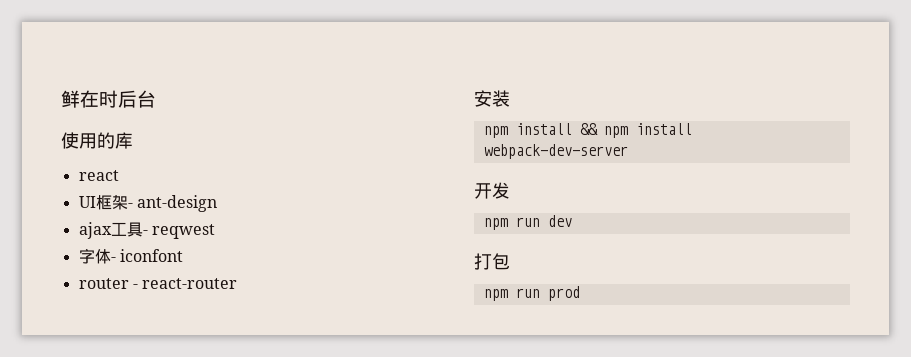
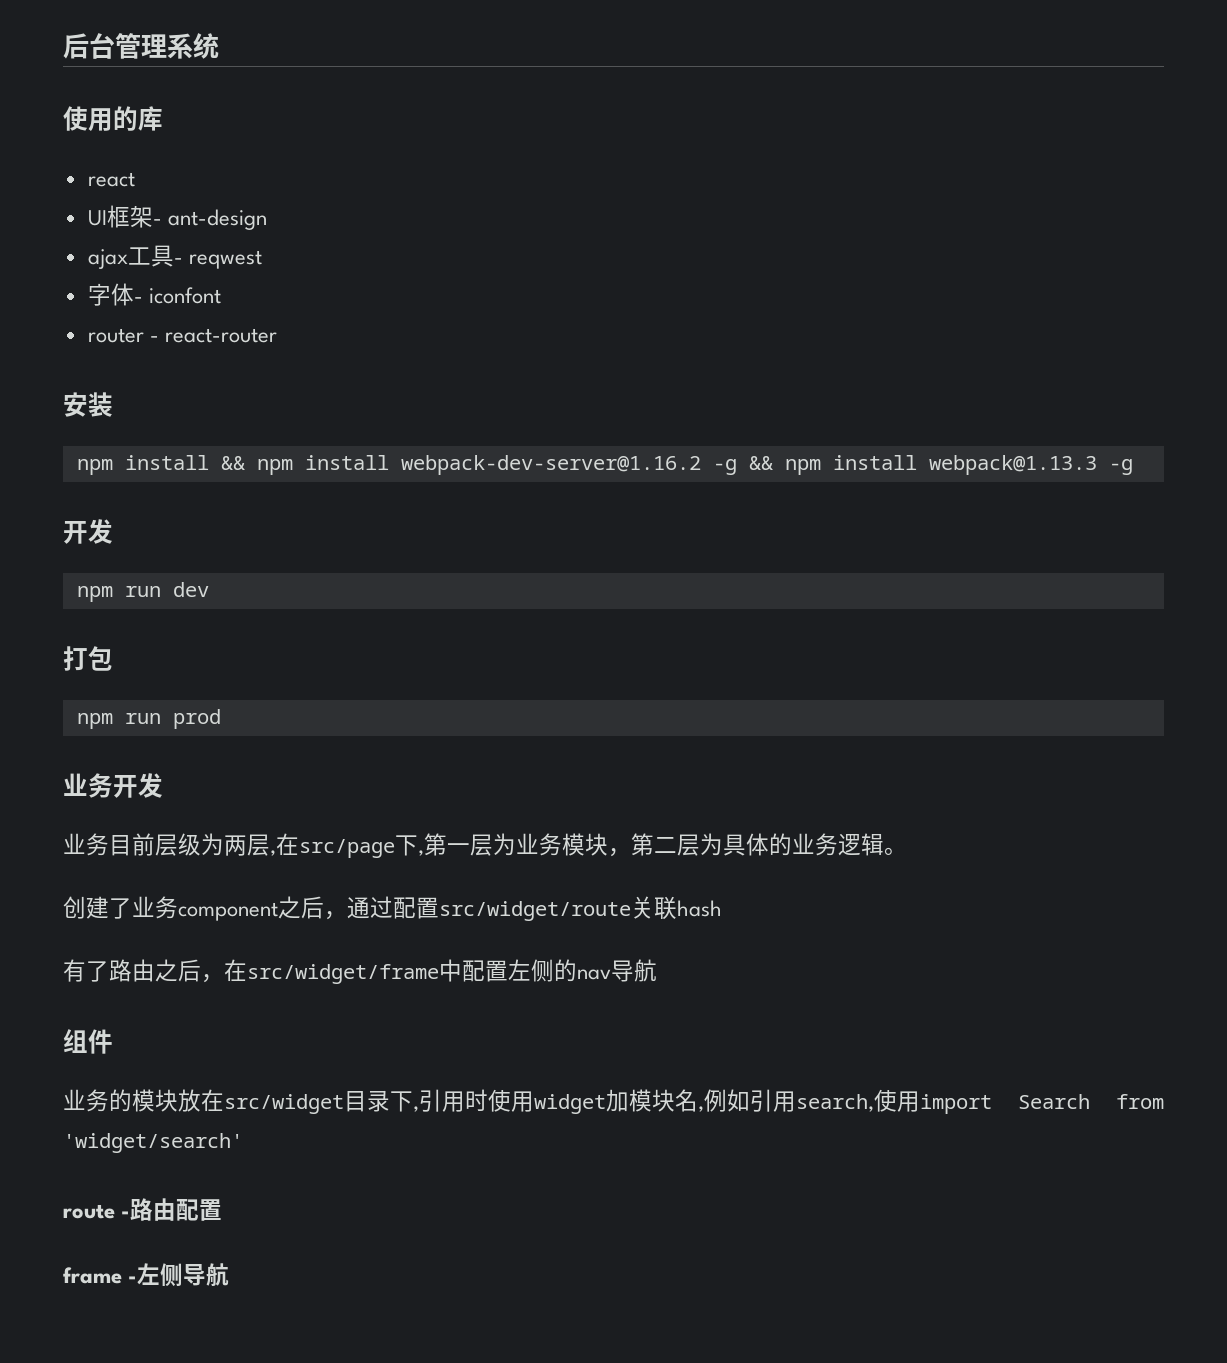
- 鲜在时后台
+ 后台管理系统
- npm install && npm install webpack-dev-server
+ npm install && npm install webpack-dev-server@1.16.2 -g && npm install webpack@1.13.3 -g
+ 业务开发
+ 业务目前层级为两层,在src/page下,第一层为业务模块，第二层为具体的业务逻辑。
+ 创建了业务component之后，通过配置src/widget/route关联hash
+ 有了路由之后，在src/widget/frame中配置左侧的nav导航
+ 组件
+ 业务的模块放在src/widget目录下,引用时使用widget加模块名,例如引用search,使用import Search from 'widget/search'
+ route -路由配置
+ frame -左侧导航

